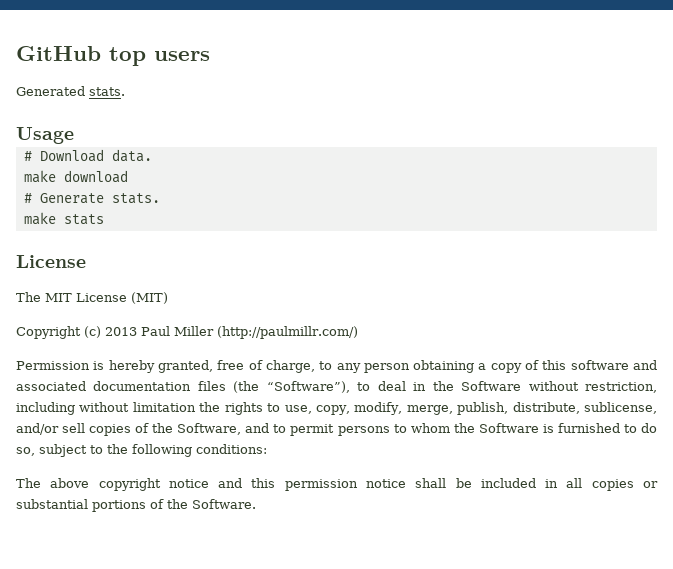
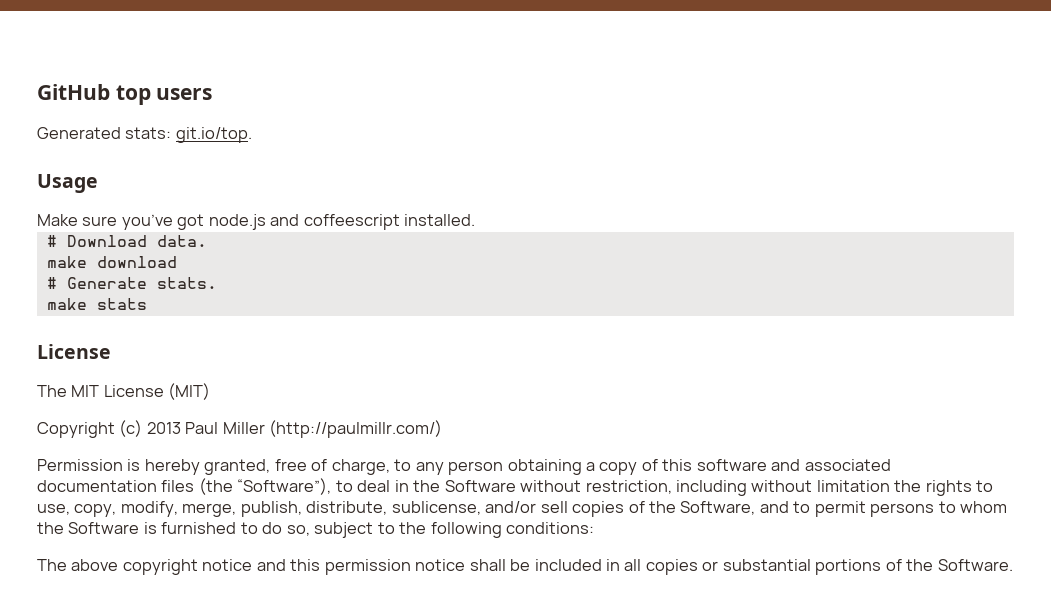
- Generated stats.
+ Generated stats: git.io/top.
+ Make sure you’ve got node.js and coffeescript installed.

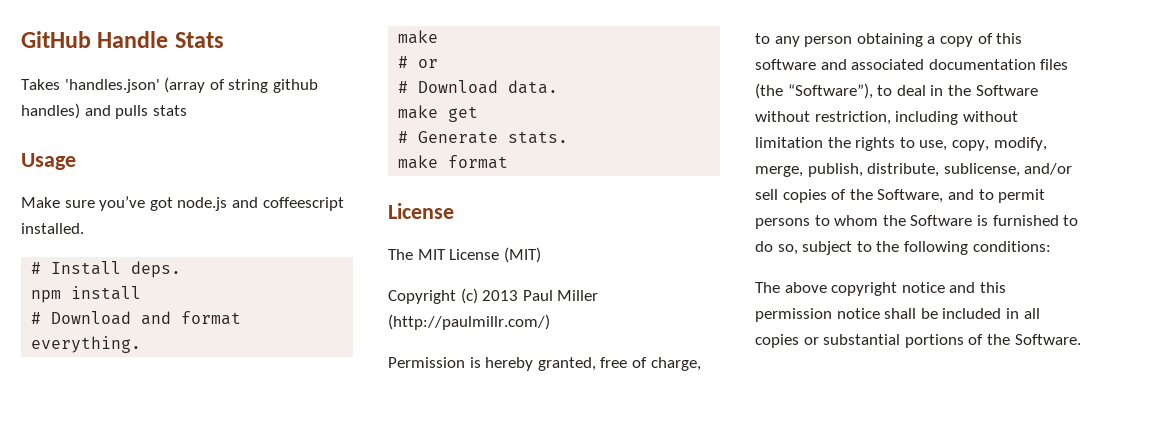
- GitHub top users
- Generated stats: git.io/top.
+ GitHub Handle Stats
+ Takes 'handles.json' (array of string github handles) and pulls stats
+ # Install deps.
+ npm install
+ # Download and format everything.
+ make
+ # or
- make download
+ make get
- make stats
+ make format

